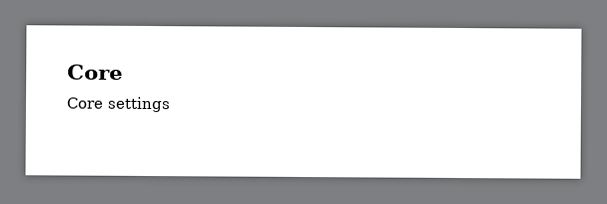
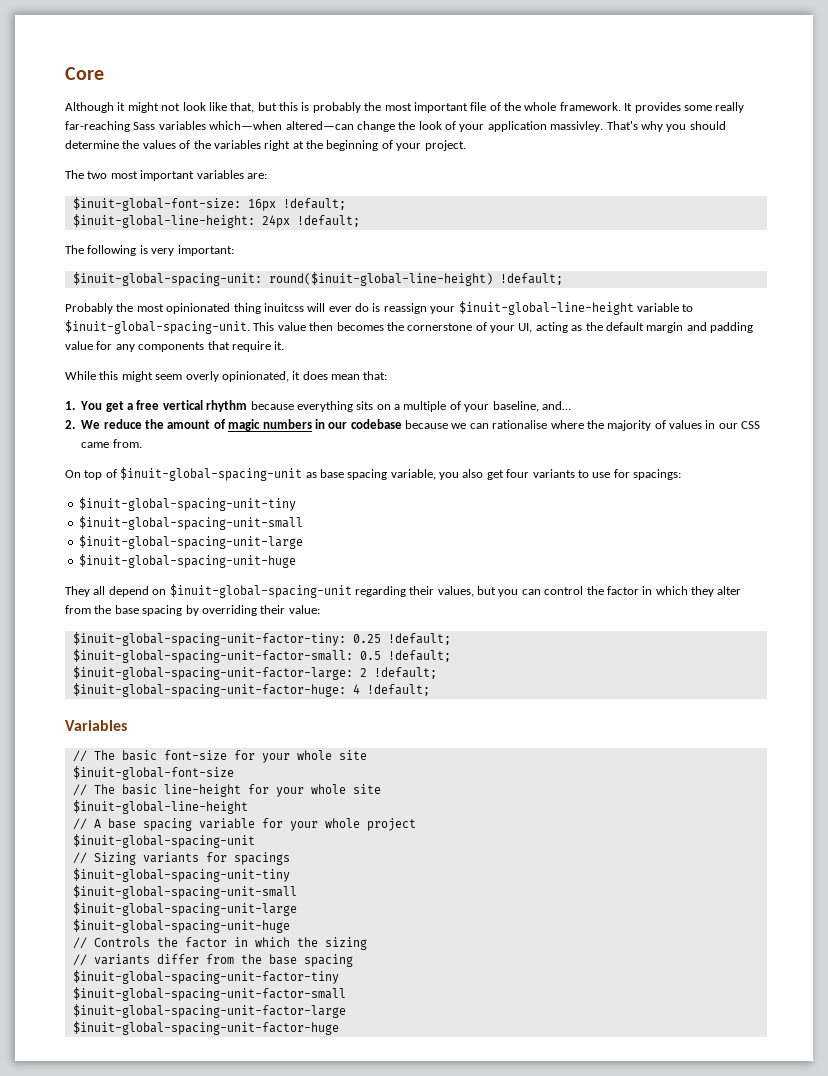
- Core settings
+ Although it might not look like that, but this is probably the most important file of the whole framework. It provides some really far-reaching Sass variables which—when altered—can change the look of your application massivley. That's why you should determine the values of the variables right at the beginning of your project.
+ The two most important variables are:
+ $inuit-global-font-size: 16px !default;
+ $inuit-global-line-height: 24px !default;
+ The following is very important:
+ $inuit-global-spacing-unit: round($inuit-global-line-height) !default;
+ Probably the most opinionated thing inuitcss will ever do is reassign your $inuit-global-line-height variable to $inuit-global-spacing-unit. This value then becomes the cornerstone of your UI, acting as the default margin and padding value for any components that require it.
+ While this might seem overly opinionated, it does mean that:
+ 1. You get a free vertical rhythm because everything sits on a multiple of your baseline, and…
+ 2. We reduce the amount of magic numbers in our codebase because we can rationalise where the majority of values in our CSS came from.
+ On top of $inuit-global-spacing-unit as base spacing variable, you also get four variants to use for spacings:
+ $inuit-global-spacing-unit-tiny
+ $inuit-global-spacing-unit-small
+ $inuit-global-spacing-unit-large
+ $inuit-global-spacing-unit-huge
+ They all depend on $inuit-global-spacing-unit regarding their values, but you can control the factor in which they alter from the base spacing by overriding their value:
+ $inuit-global-spacing-unit-factor-tiny: 0.25 !default;
+ $inuit-global-spacing-unit-factor-small: 0.5 !default;
+ $inuit-global-spacing-unit-factor-large: 2 !default;
+ $inuit-global-spacing-unit-factor-huge: 4 !default;
+ Variables
+ // The basic font-size for your whole site
+ $inuit-global-font-size
+ // The basic line-height for your whole site
+ $inuit-global-line-height
+ // A base spacing variable for your whole project
+ $inuit-global-spacing-unit
+ // Sizing variants for spacings
+ $inuit-global-spacing-unit-tiny
+ $inuit-global-spacing-unit-small
+ $inuit-global-spacing-unit-large
+ $inuit-global-spacing-unit-huge
+ // Controls the factor in which the sizing
+ // variants differ from the base spacing
+ $inuit-global-spacing-unit-factor-tiny
+ $inuit-global-spacing-unit-factor-small
+ $inuit-global-spacing-unit-factor-large
+ $inuit-global-spacing-unit-factor-huge

